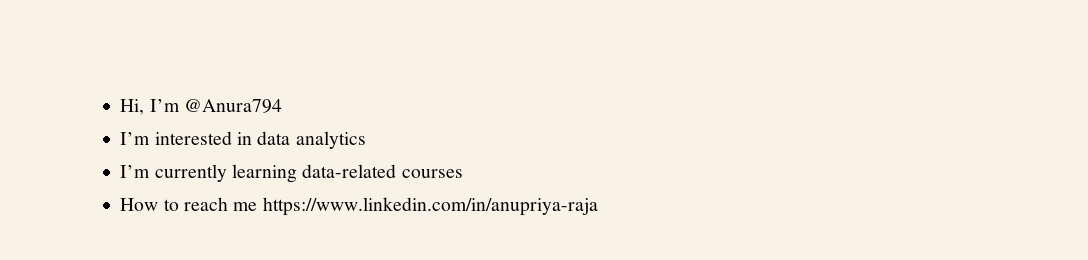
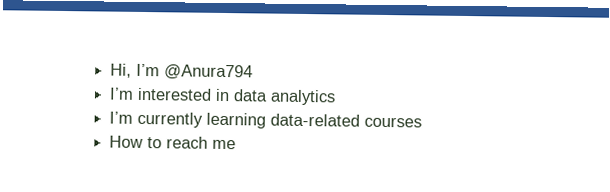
- How to reach me https://www.linkedin.com/in/anupriya-raja
+ How to reach me

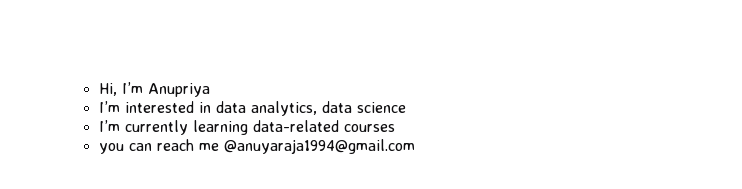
- Hi, I’m @Anura794
+ Hi, I’m Anupriya
- I’m interested in data analytics
+ I’m interested in data analytics, data science
- How to reach me
+ you can reach me @anuyaraja1994@gmail.com

